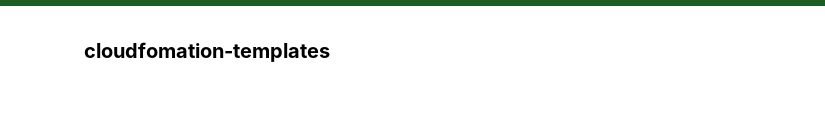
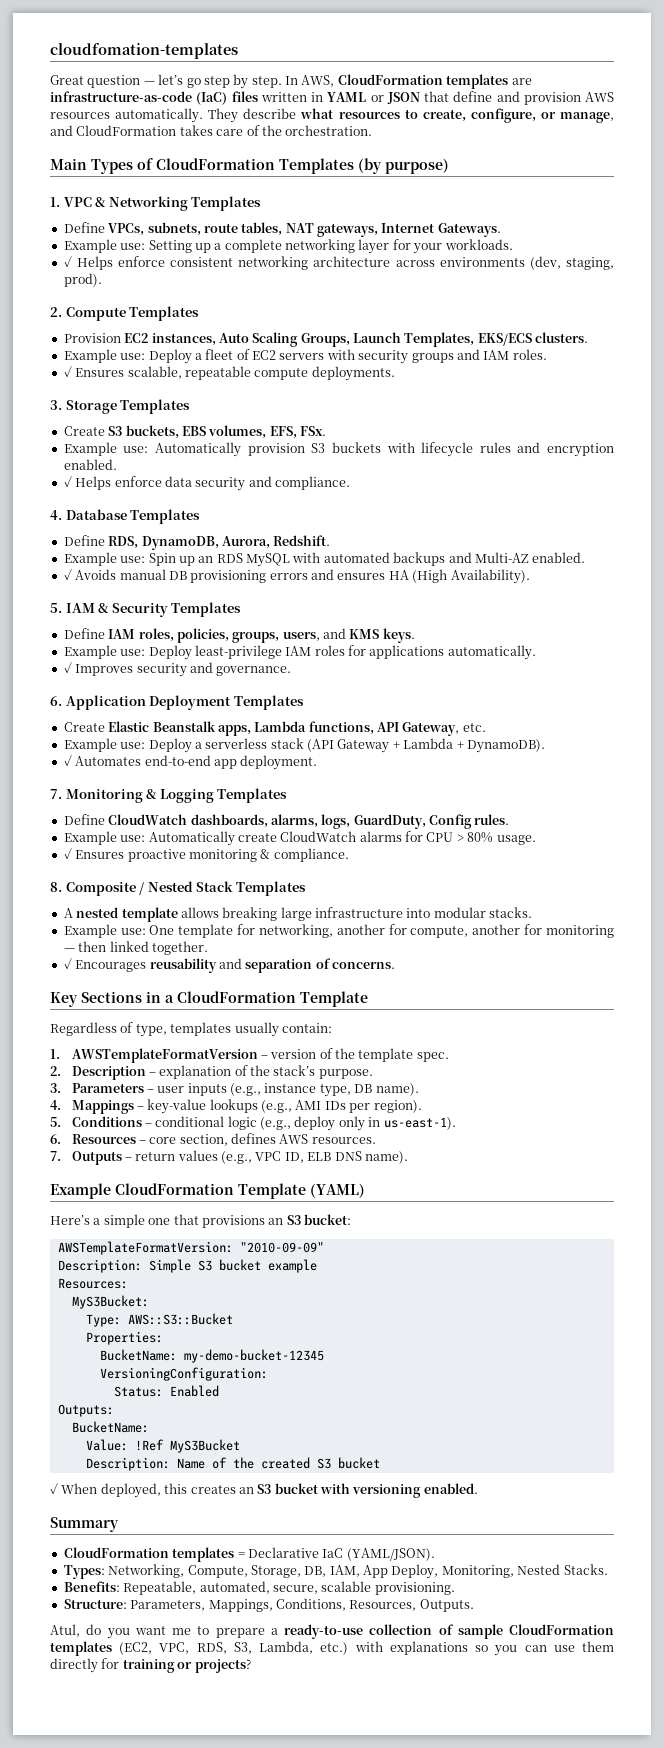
+ Great question — let’s go step by step. In AWS, CloudFormation templates are infrastructure-as-code (IaC) files written in YAML or JSON that define and provision AWS resources automatically. They describe what resources to create, configure, or manage, and CloudFormation takes care of the orchestration.
+ Main Types of CloudFormation Templates (by purpose)
+ 1. VPC & Networking Templates
+ Define VPCs, subnets, route tables, NAT gateways, Internet Gateways.
+ Example use: Setting up a complete networking layer for your workloads.
+ ✓ Helps enforce consistent networking architecture across environments (dev, staging, prod).
+ 2. Compute Templates
+ Provision EC2 instances, Auto Scaling Groups, Launch Templates, EKS/ECS clusters.
+ Example use: Deploy a fleet of EC2 servers with security groups and IAM roles.
+ ✓ Ensures scalable, repeatable compute deployments.
+ 3. Storage Templates
+ Create S3 buckets, EBS volumes, EFS, FSx.
+ Example use: Automatically provision S3 buckets with lifecycle rules and encryption enabled.
+ ✓ Helps enforce data security and compliance.
+ 4. Database Templates
+ Define RDS, DynamoDB, Aurora, Redshift.
+ Example use: Spin up an RDS MySQL with automated backups and Multi-AZ enabled.
+ ✓ Avoids manual DB provisioning errors and ensures HA (High Availability).
+ 5. IAM & Security Templates
+ Define IAM roles, policies, groups, users, and KMS keys.
+ Example use: Deploy least-privilege IAM roles for applications automatically.
+ ✓ Improves security and governance.
+ 6. Application Deployment Templates
+ Create Elastic Beanstalk apps, Lambda functions, API Gateway, etc.
+ Example use: Deploy a serverless stack (API Gateway + Lambda + DynamoDB).
+ ✓ Automates end-to-end app deployment.
+ 7. Monitoring & Logging Templates
+ Define CloudWatch dashboards, alarms, logs, GuardDuty, Config rules.
+ Example use: Automatically create CloudWatch alarms for CPU > 80% usage.
+ ✓ Ensures proactive monitoring & compliance.
+ 8. Composite / Nested Stack Templates
+ A nested template allows breaking large infrastructure into modular stacks.
+ Example use: One template for networking, another for compute, another for monitoring — then linked together.
+ ✓ Encourages reusability and separation of concerns.
+ Key Sections in a CloudFormation Template
+ Regardless of type, templates usually contain:
+ 1. AWSTemplateFormatVersion – version of the template spec.
+ 2. Description – explanation of the stack’s purpose.
+ 3. Parameters – user inputs (e.g., instance type, DB name).
+ 4. Mappings – key-value lookups (e.g., AMI IDs per region).
+ 5. Conditions – conditional logic (e.g., deploy only in us-east-1).
+ 6. Resources – core section, defines AWS resources.
+ 7. Outputs – return values (e.g., VPC ID, ELB DNS name).
+ Example CloudFormation Template (YAML)
+ Here’s a simple one that provisions an S3 bucket:
+ AWSTemplateFormatVersion: "2010-09-09"
+ Description: Simple S3 bucket example
+ Resources:
+ MyS3Bucket:
+ Type: AWS::S3::Bucket
+ Properties:
+ BucketName: my-demo-bucket-12345
+ VersioningConfiguration:
+ Status: Enabled
+ Outputs:
+ BucketName:
+ Value: !Ref MyS3Bucket
+ Description: Name of the created S3 bucket
+ ✓ When deployed, this creates an S3 bucket with versioning enabled.
+ Summary
+ CloudFormation templates = Declarative IaC (YAML/JSON).
+ Types: Networking, Compute, Storage, DB, IAM, App Deploy, Monitoring, Nested Stacks.
+ Benefits: Repeatable, automated, secure, scalable provisioning.
+ Structure: Parameters, Mappings, Conditions, Resources, Outputs.
+ Atul, do you want me to prepare a ready-to-use collection of sample CloudFormation templates (EC2, VPC, RDS, S3, Lambda, etc.) with explanations so you can use them directly for training or projects?

